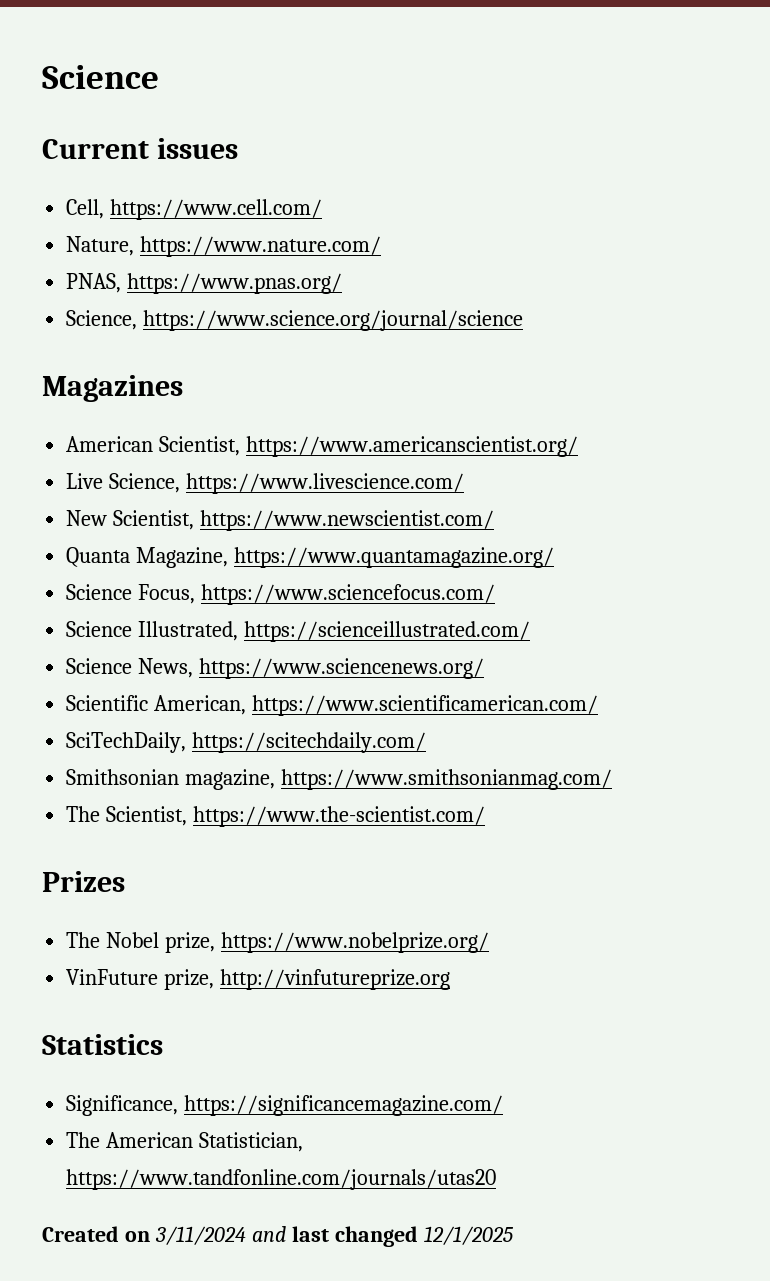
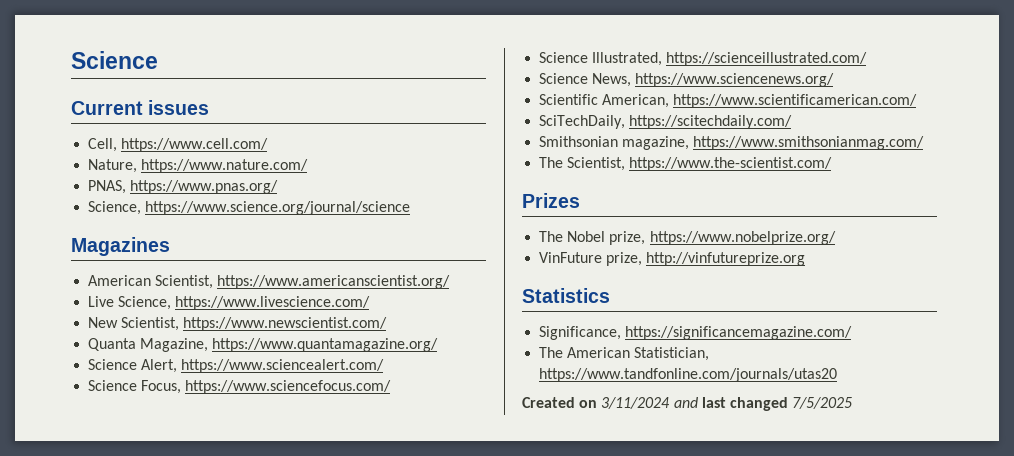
+ Science Alert, https://www.sciencealert.com/
- Created on 3/11/2024 and last changed 12/1/2025
+ Created on 3/11/2024 and last changed 7/5/2025

